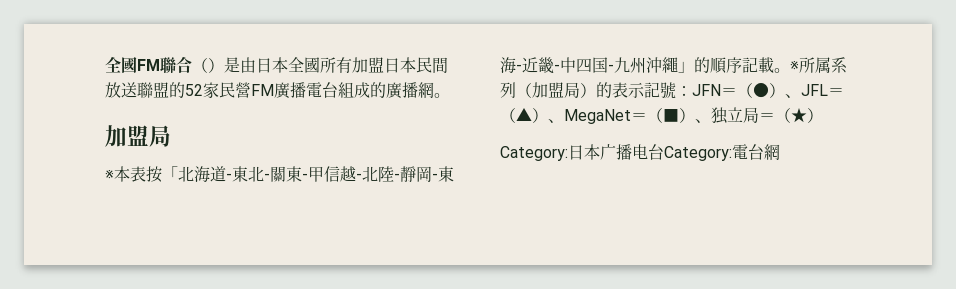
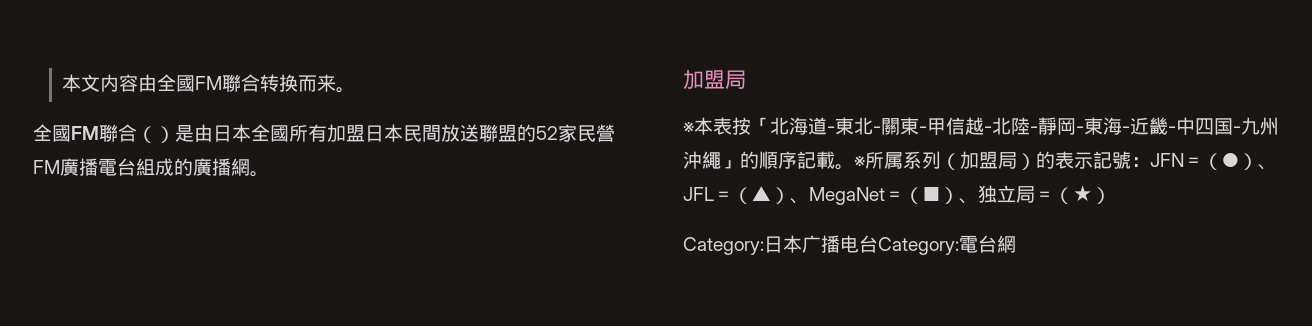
+ 本文内容由全國FM聯合转换而来。

